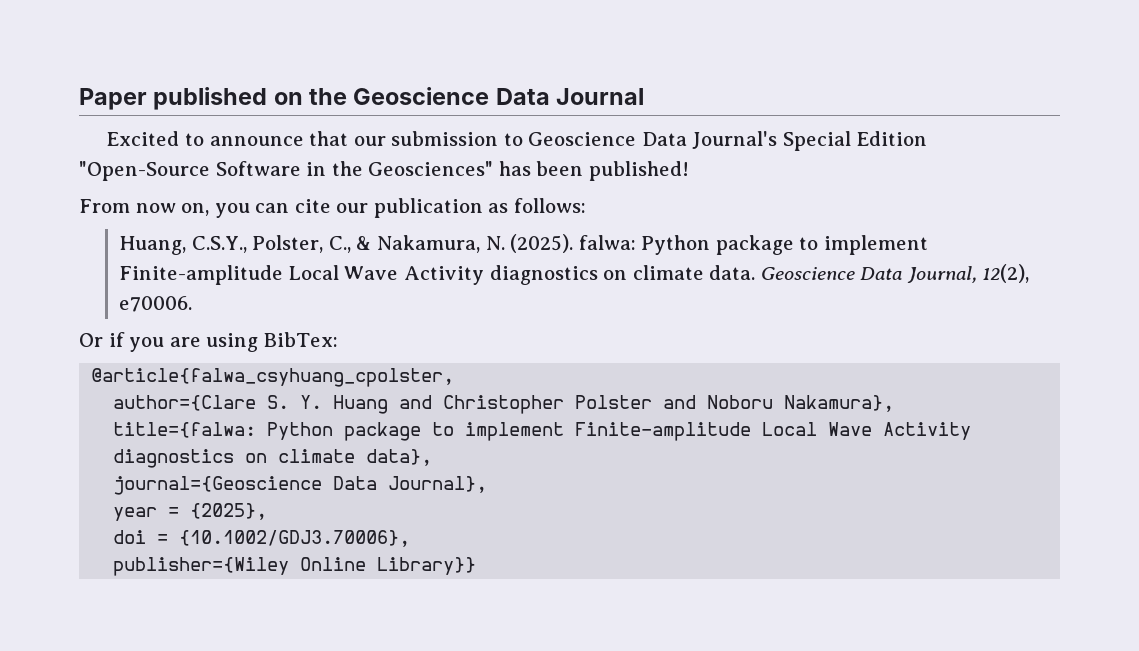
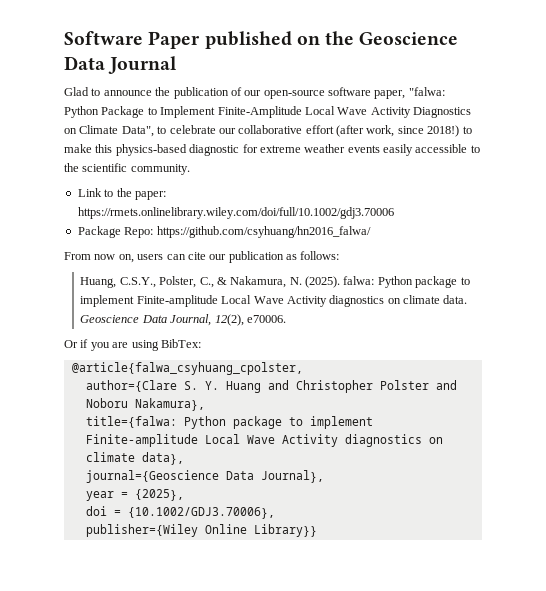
- Paper published on the Geoscience Data Journal
+ Software Paper published on the Geoscience Data Journal
- Excited to announce that our submission to Geoscience Data Journal's Special Edition "Open-Source Software in the Geosciences" has been published!
+ Glad to announce the publication of our open-source software paper, "falwa: Python Package to Implement Finite-Amplitude Local Wave Activity Diagnostics on Climate Data", to celebrate our collaborative effort (after work, since 2018!) to make this physics-based diagnostic for extreme weather events easily accessible to the scientific community.
+ Link to the paper: https://rmets.onlinelibrary.wiley.com/doi/full/10.1002/gdj3.70006
+ Package Repo: https://github.com/csyhuang/hn2016_falwa/
- From now on, you can cite our publication as follows:
+ From now on, users can cite our publication as follows:

